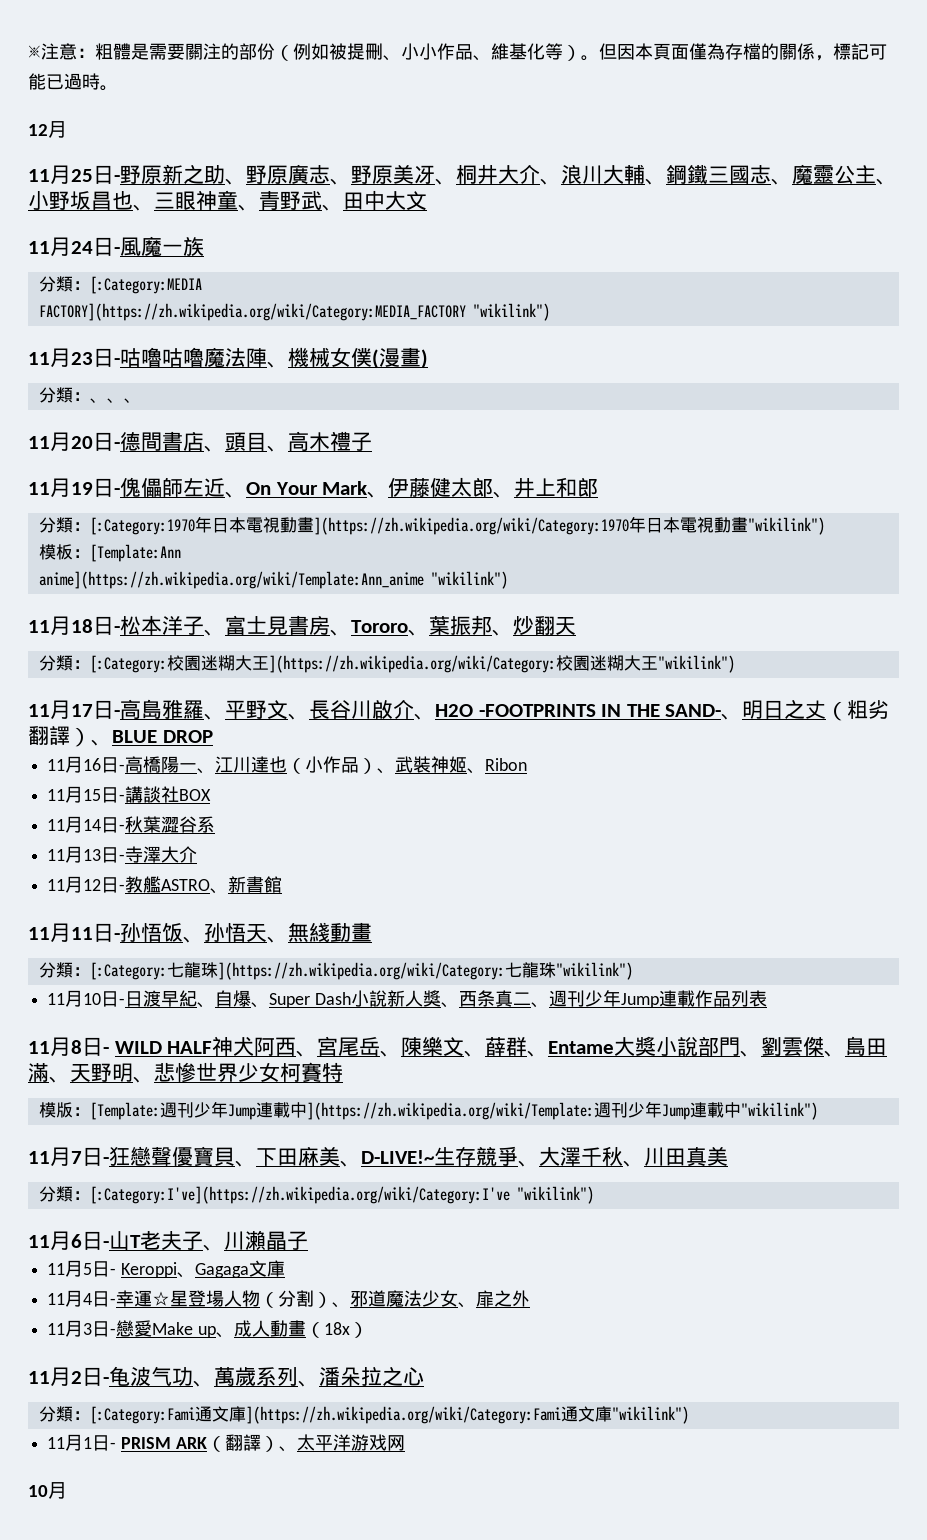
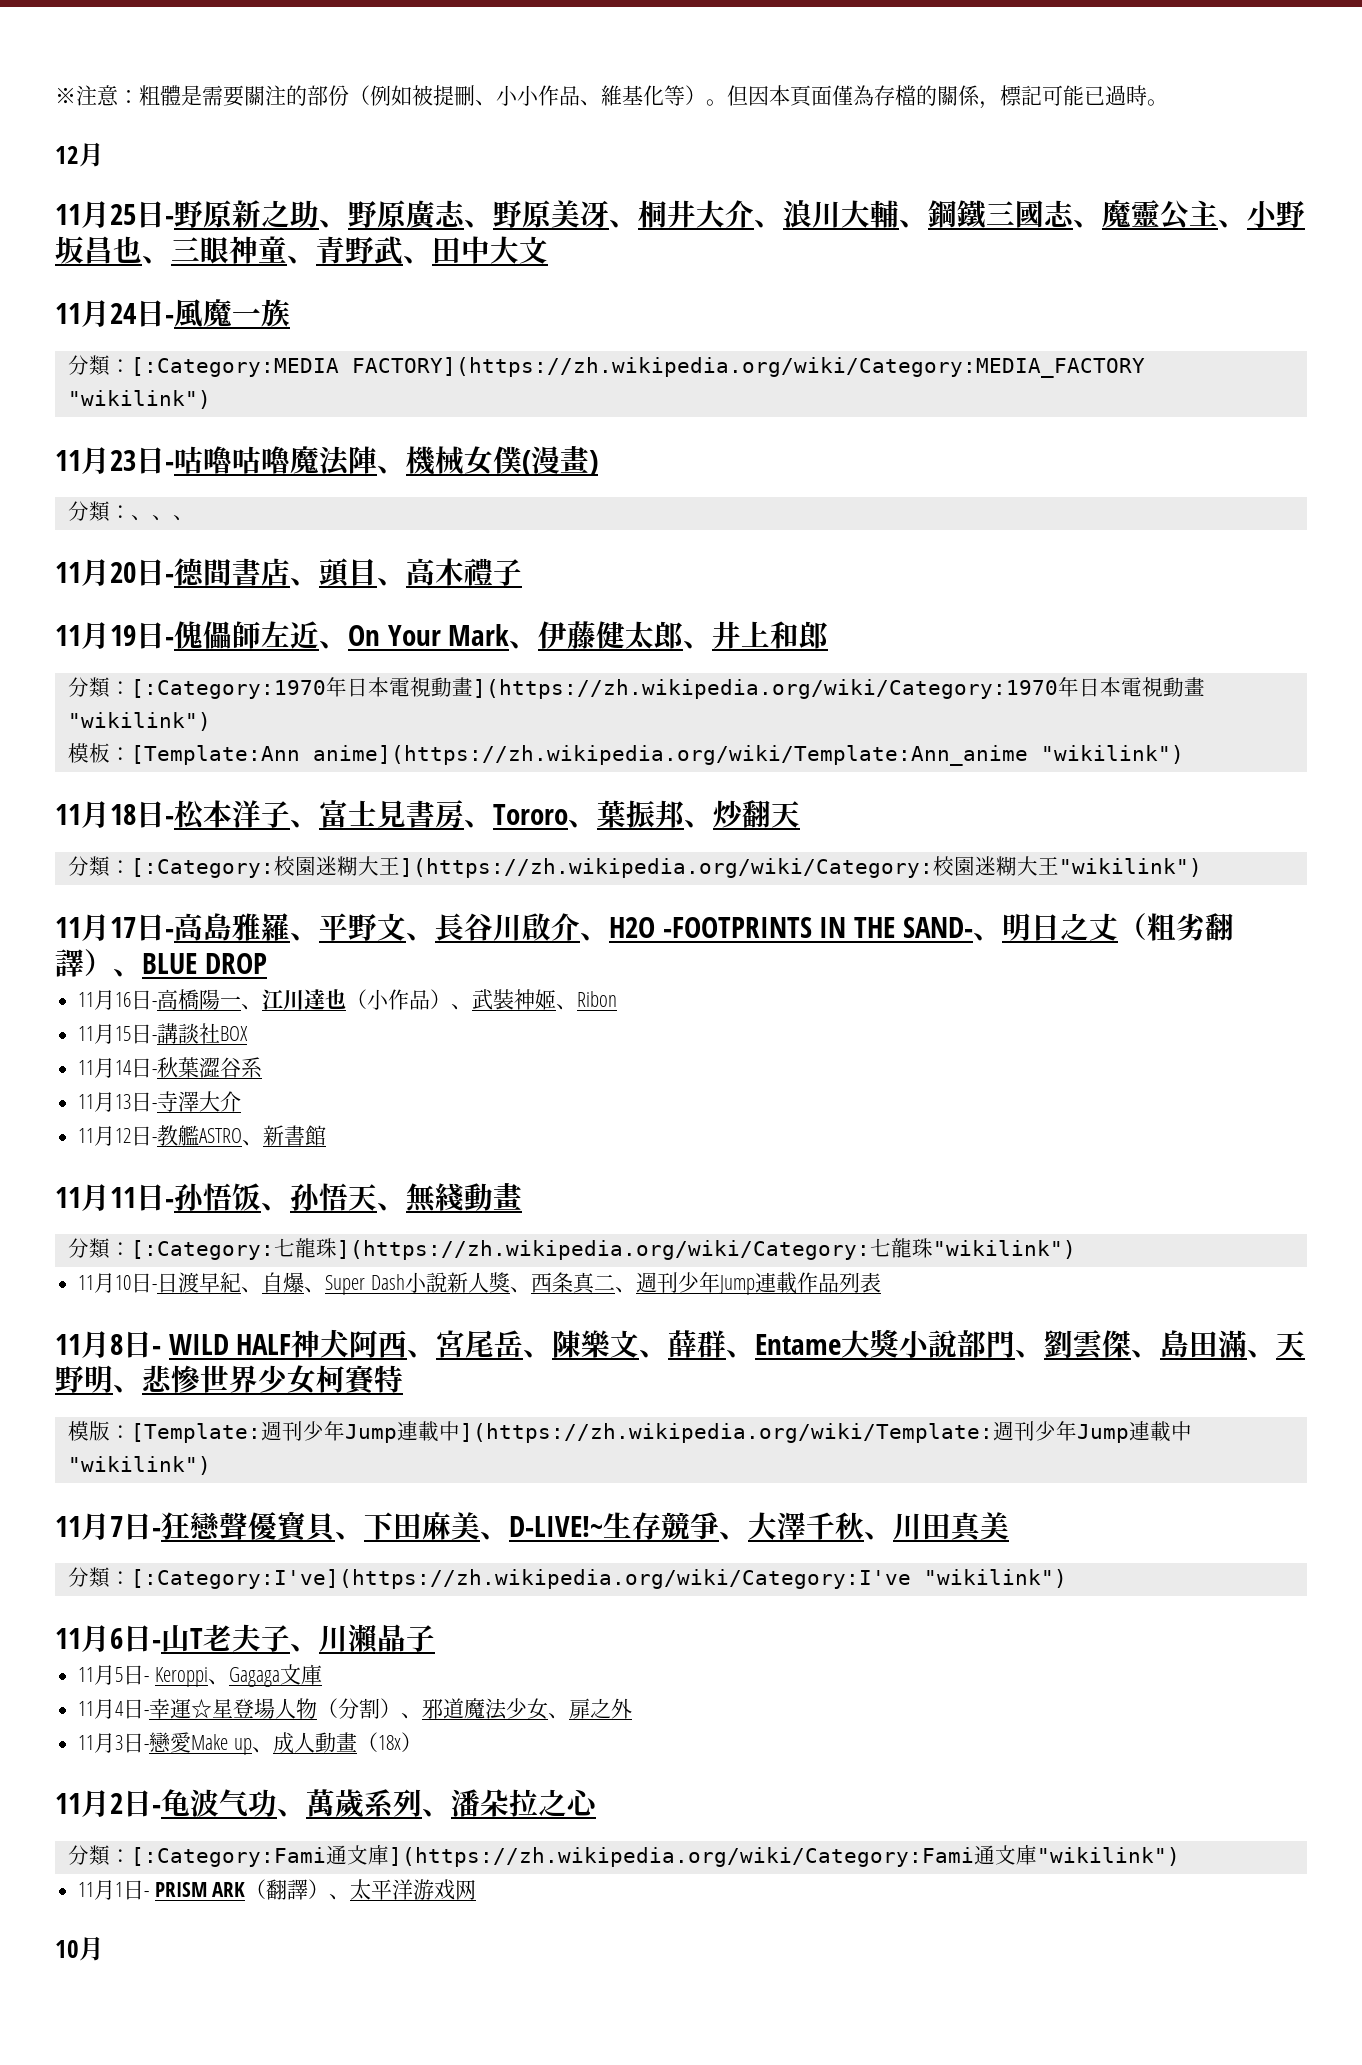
- 分類：[:Category:MEDIA
- FACTORY](https://zh.wikipedia.org/wiki/Category:MEDIA_FACTORY "wikilink")
+ 分類：[:Category:MEDIA FACTORY](https://zh.wikipedia.org/wiki/Category:MEDIA_FACTORY "wikilink")
- 模板：[Template:Ann
- anime](https://zh.wikipedia.org/wiki/Template:Ann_anime "wikilink")
+ 模板：[Template:Ann anime](https://zh.wikipedia.org/wiki/Template:Ann_anime "wikilink")

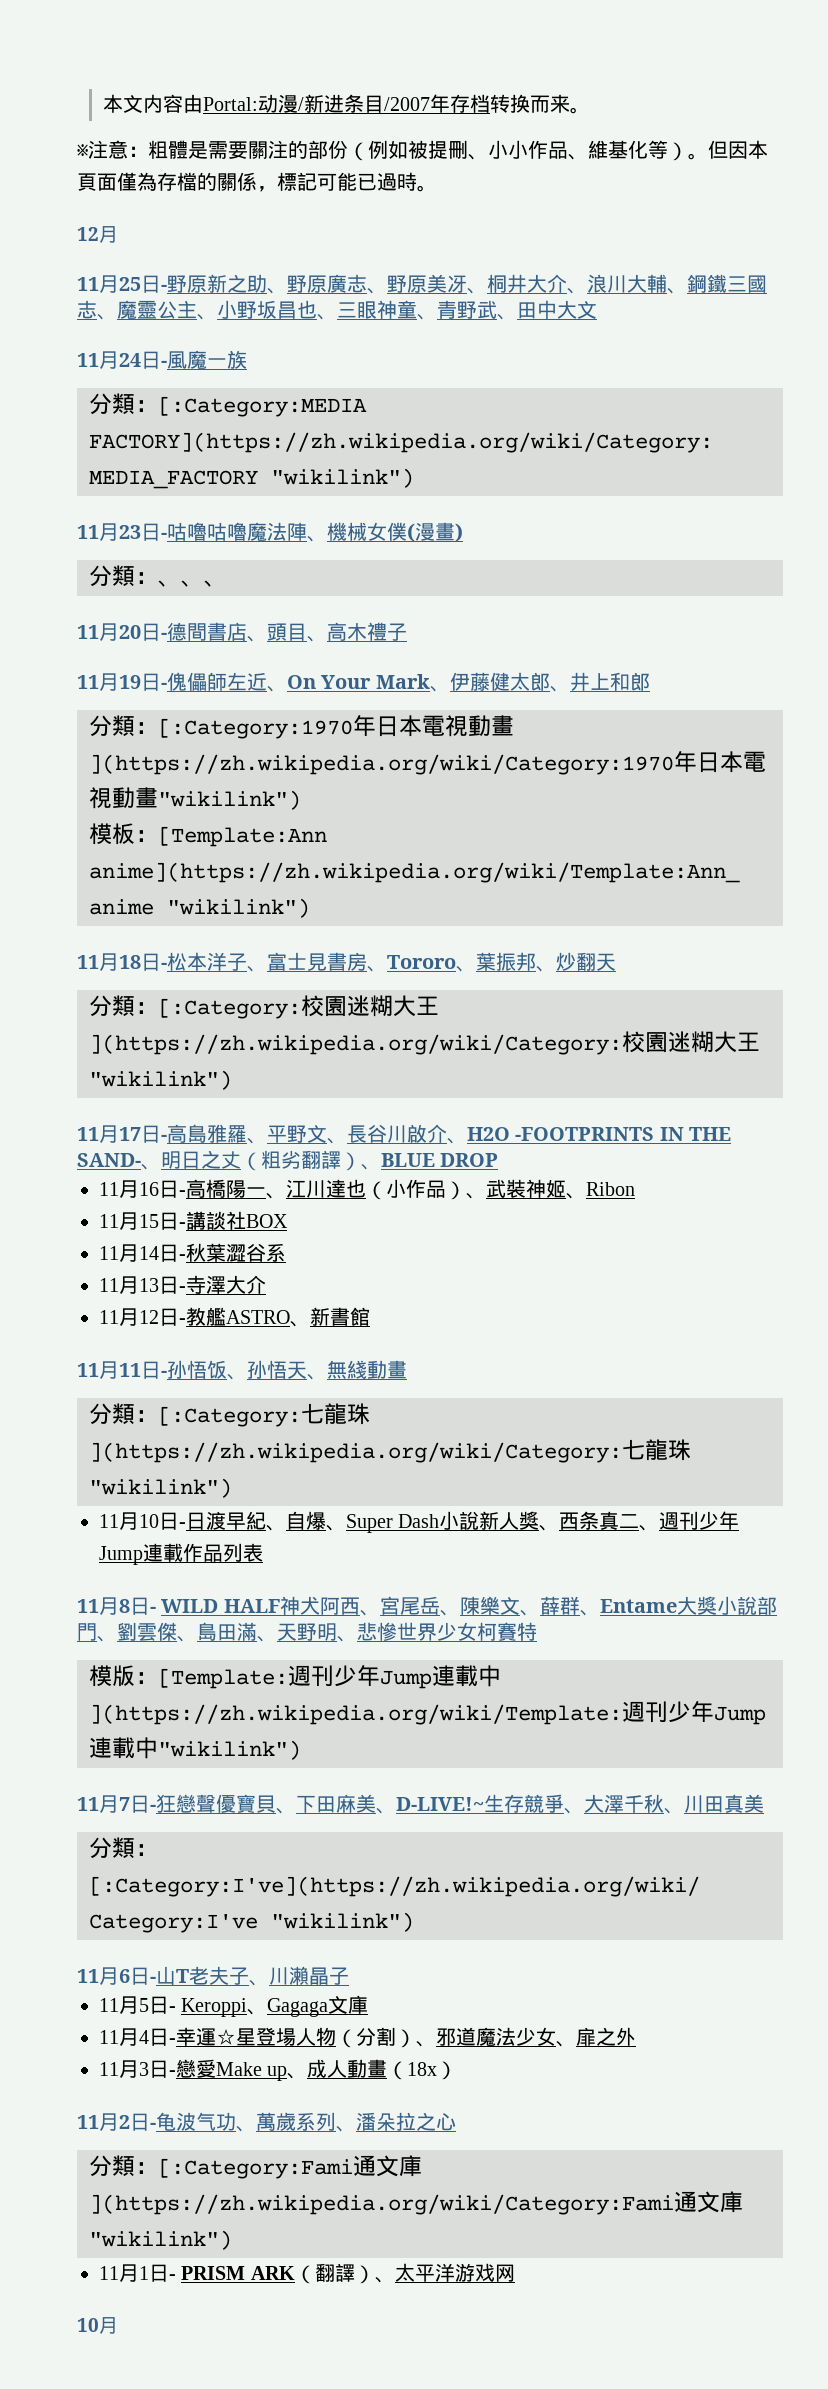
+ 本文内容由Portal:动漫/新进条目/2007年存档转换而来。

